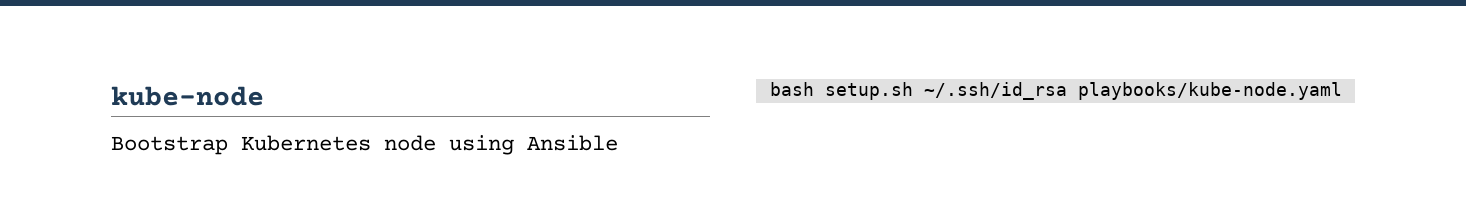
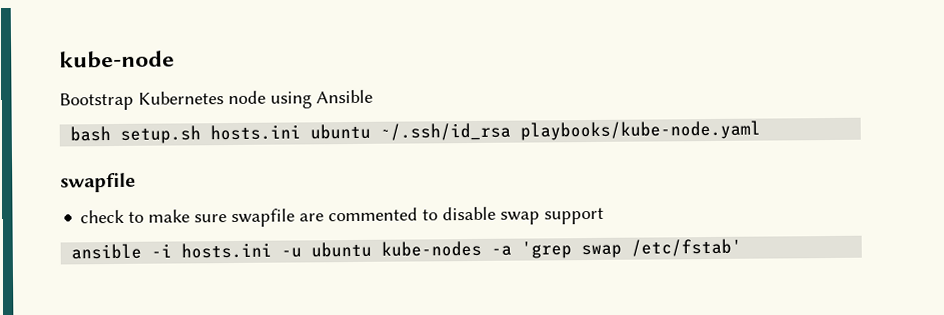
- bash setup.sh ~/.ssh/id_rsa playbooks/kube-node.yaml
+ bash setup.sh hosts.ini ubuntu ~/.ssh/id_rsa playbooks/kube-node.yaml
+ swapfile
+ check to make sure swapfile are commented to disable swap support
+ ansible -i hosts.ini -u ubuntu kube-nodes -a 'grep swap /etc/fstab'

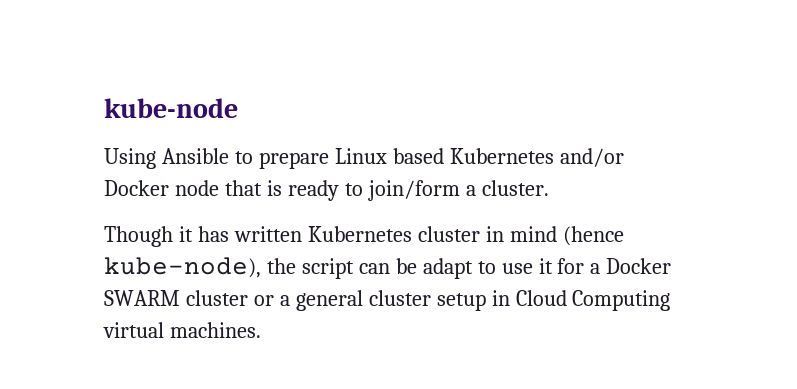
- Bootstrap Kubernetes node using Ansible
- bash setup.sh hosts.ini ubuntu ~/.ssh/id_rsa playbooks/kube-node.yaml
- swapfile
- check to make sure swapfile are commented to disable swap support
- ansible -i hosts.ini -u ubuntu kube-nodes -a 'grep swap /etc/fstab'
+ Using Ansible to prepare Linux based Kubernetes and/or Docker node that is ready to join/form a cluster.
+ Though it has written Kubernetes cluster in mind (hence kube-node), the script can be adapt to use it for a Docker SWARM cluster or a general cluster setup in Cloud Computing virtual machines.

